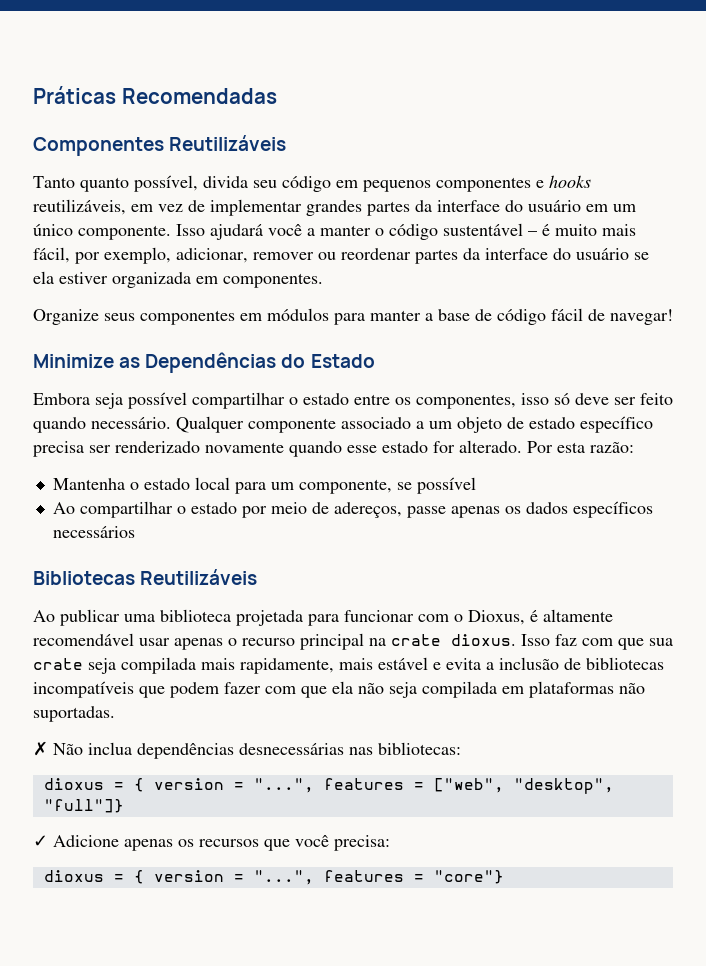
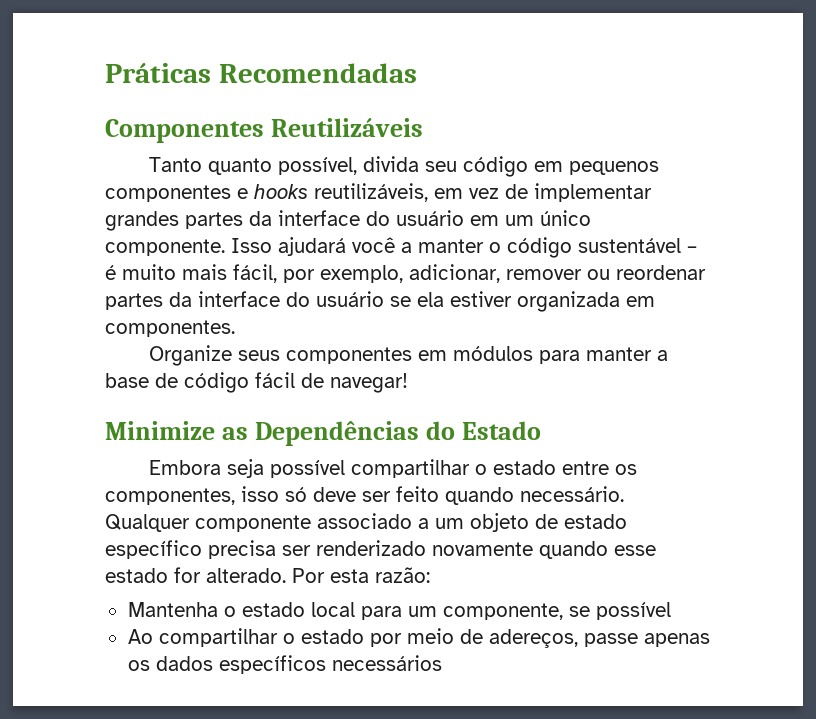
- Bibliotecas Reutilizáveis
- Ao publicar uma biblioteca projetada para funcionar com o Dioxus, é altamente recomendável usar apenas o recurso principal na crate dioxus. Isso faz com que sua crate seja compilada mais rapidamente, mais estável e evita a inclusão de bibliotecas incompatíveis que podem fazer com que ela não seja compilada em plataformas não suportadas.
- ✗ Não inclua dependências desnecessárias nas bibliotecas:
- dioxus = { version = "...", features = ["web", "desktop", "full"]}
- ✓ Adicione apenas os recursos que você precisa:
- dioxus = { version = "...", features = "core"}

